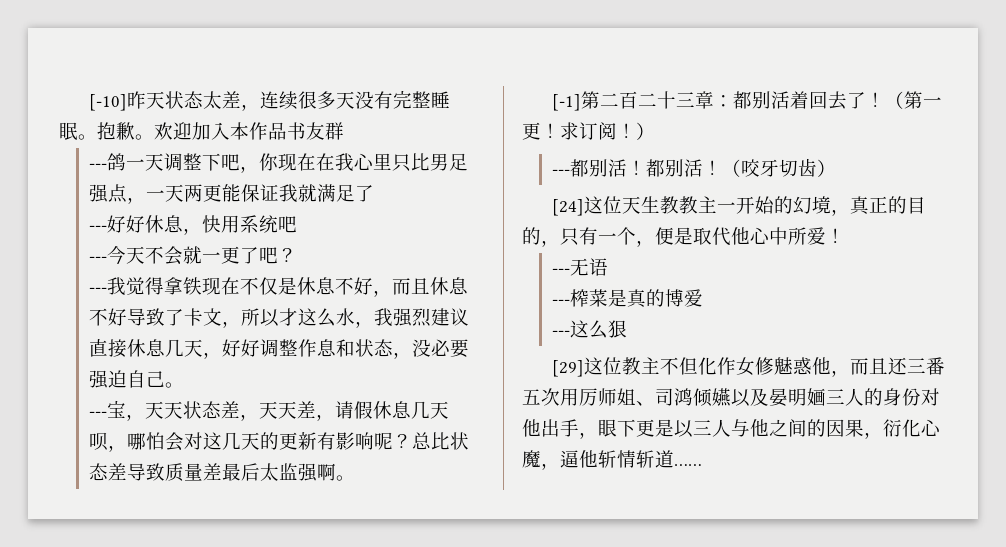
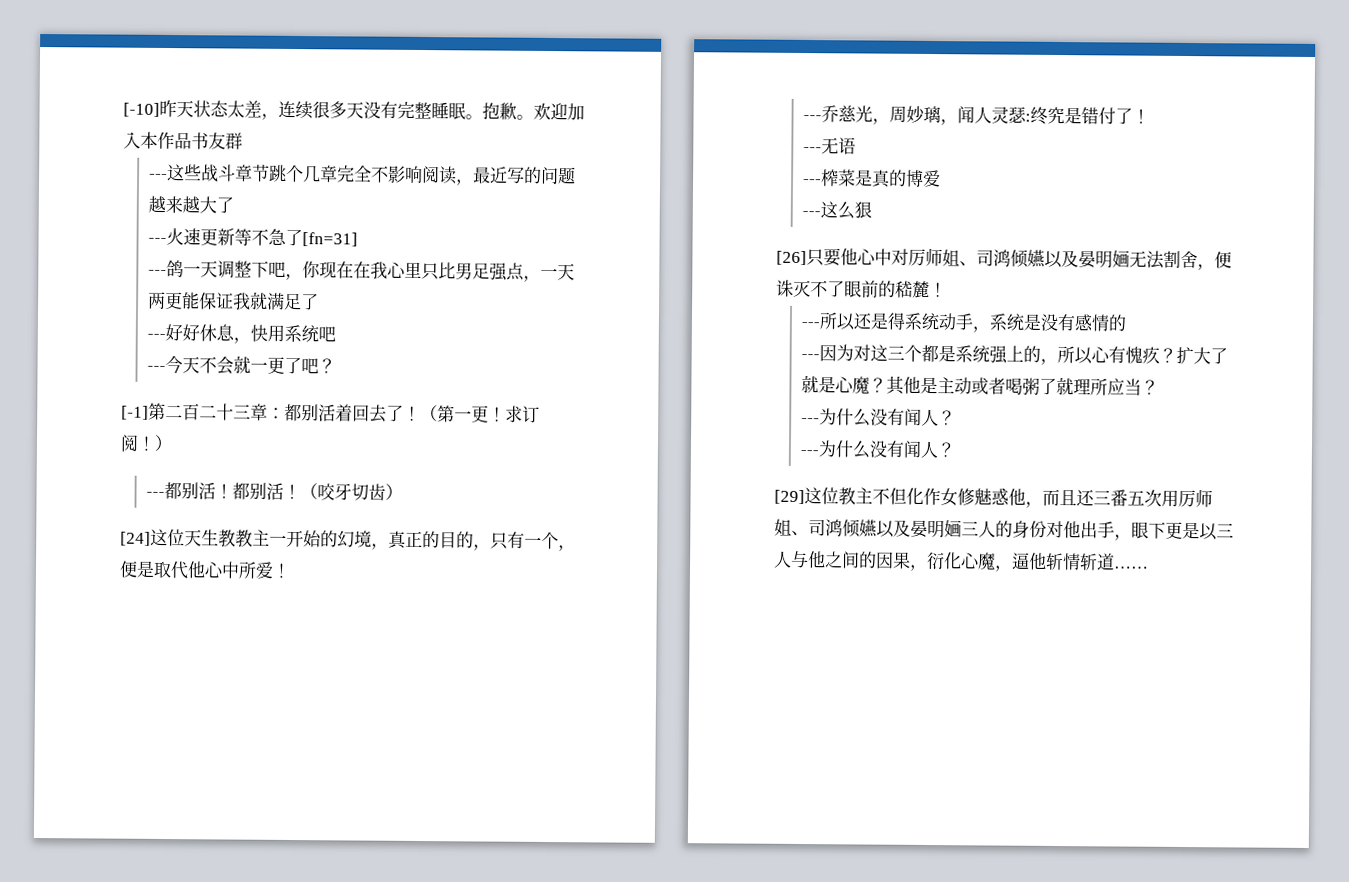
+ ---这些战斗章节跳个几章完全不影响阅读，最近写的问题越来越大了
+ ---火速更新等不急了[fn=31]
- ---我觉得拿铁现在不仅是休息不好，而且休息不好导致了卡文，所以才这么水，我强烈建议直接休息几天，好好调整作息和状态，没必要强迫自己。
- ---宝，天天状态差，天天差，请假休息几天呗，哪怕会对这几天的更新有影响呢？总比状态差导致质量差最后太监强啊。
+ ---乔慈光，周妙璃，闻人灵瑟:终究是错付了！
+ [26]只要他心中对厉师姐、司鸿倾嬿以及晏明婳无法割舍，便诛灭不了眼前的嵇麓！
+ ---所以还是得系统动手，系统是没有感情的
+ ---因为对这三个都是系统强上的，所以心有愧疚？扩大了就是心魔？其他是主动或者喝粥了就理所应当？
+ ---为什么没有闻人？
+ ---为什么没有闻人？

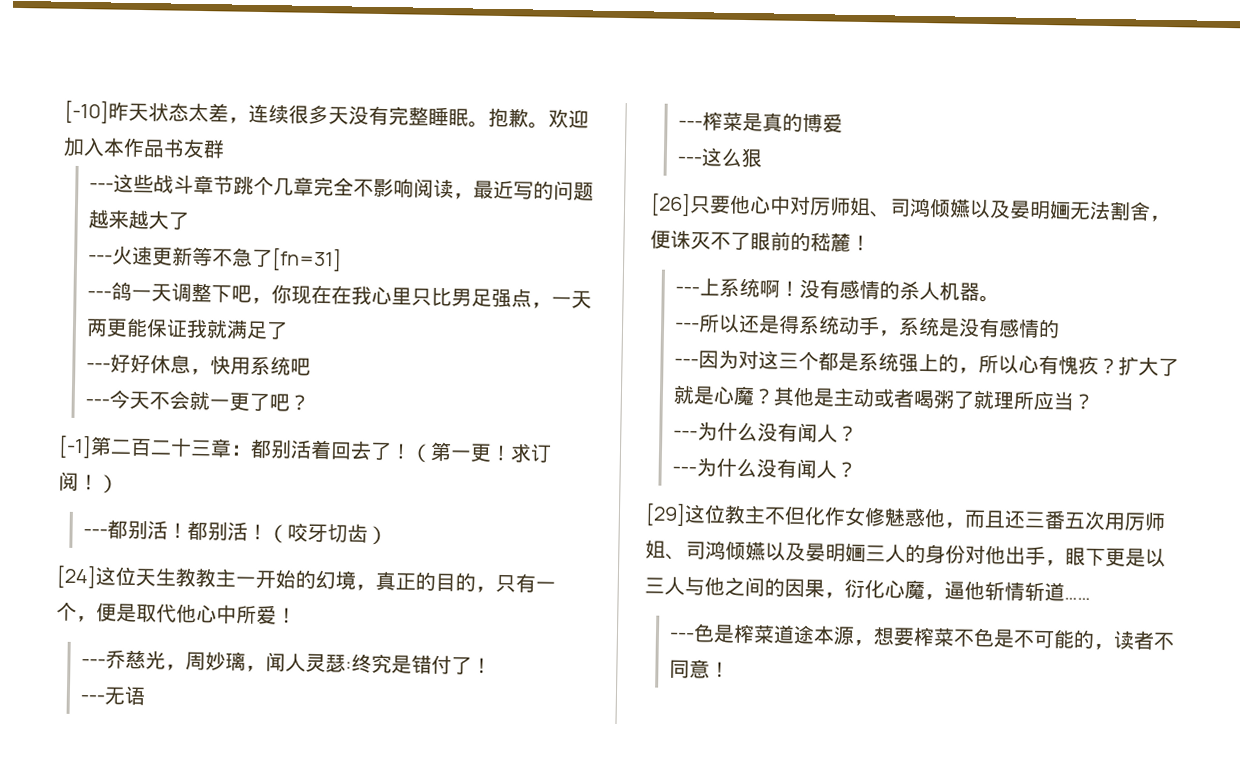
+ ---上系统啊！没有感情的杀人机器。
+ ---色是榨菜道途本源，想要榨菜不色是不可能的，读者不同意！

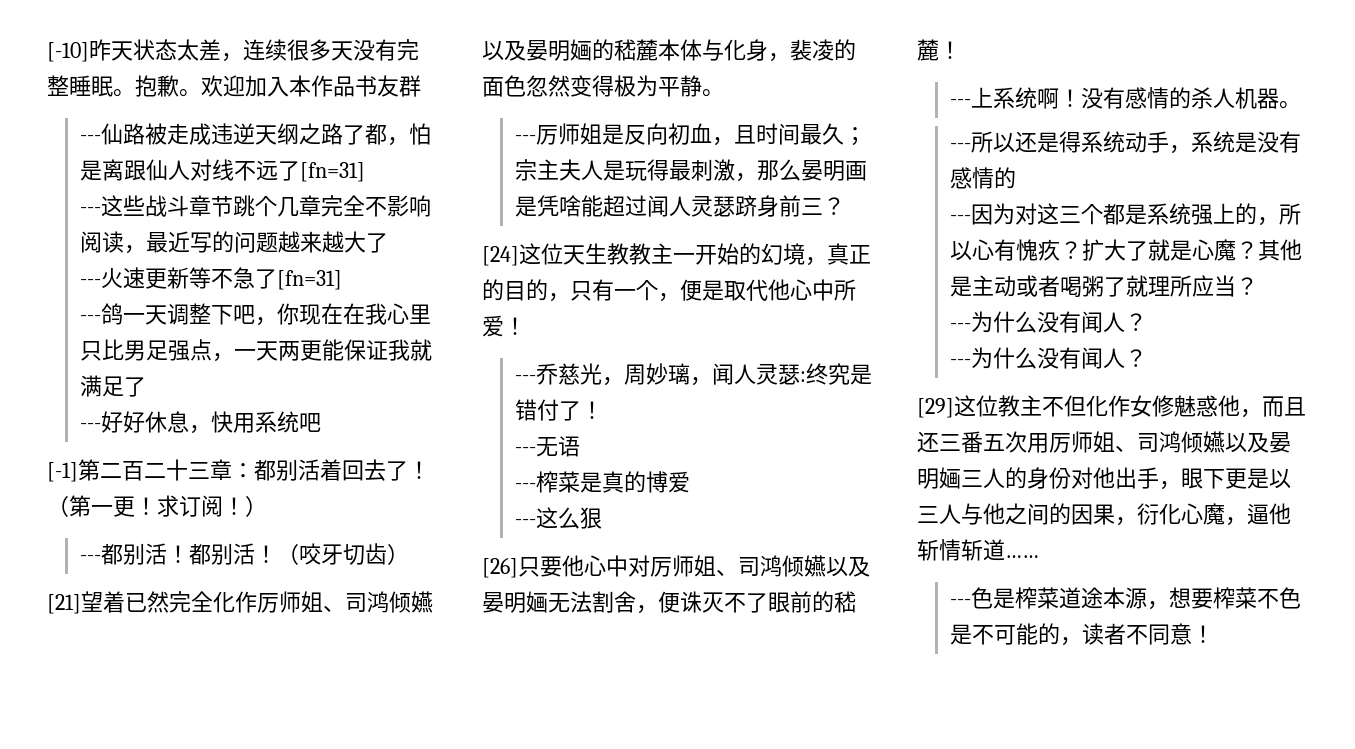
+ ---仙路被走成违逆天纲之路了都，怕是离跟仙人对线不远了[fn=31]
- ---今天不会就一更了吧？
+ [21]望着已然完全化作厉师姐、司鸿倾嬿以及晏明婳的嵇麓本体与化身，裴凌的面色忽然变得极为平静。
+ ---厉师姐是反向初血，且时间最久；宗主夫人是玩得最刺激，那么晏明画是凭啥能超过闻人灵瑟跻身前三？

